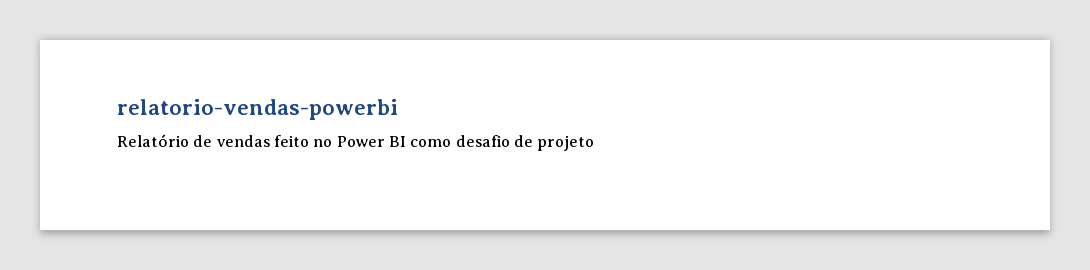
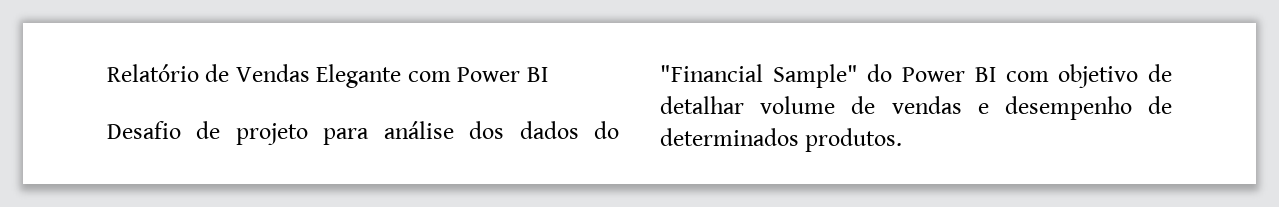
- relatorio-vendas-powerbi
- Relatório de vendas feito no Power BI como desafio de projeto
+ Relatório de Vendas Elegante com Power BI
+ Desafio de projeto para análise dos dados do "Financial Sample" do Power BI com objetivo de detalhar volume de vendas e desempenho de determinados produtos.

